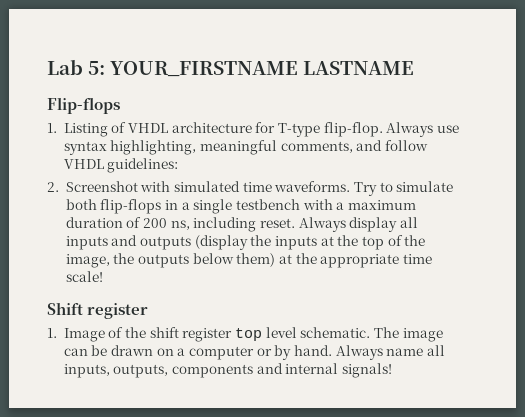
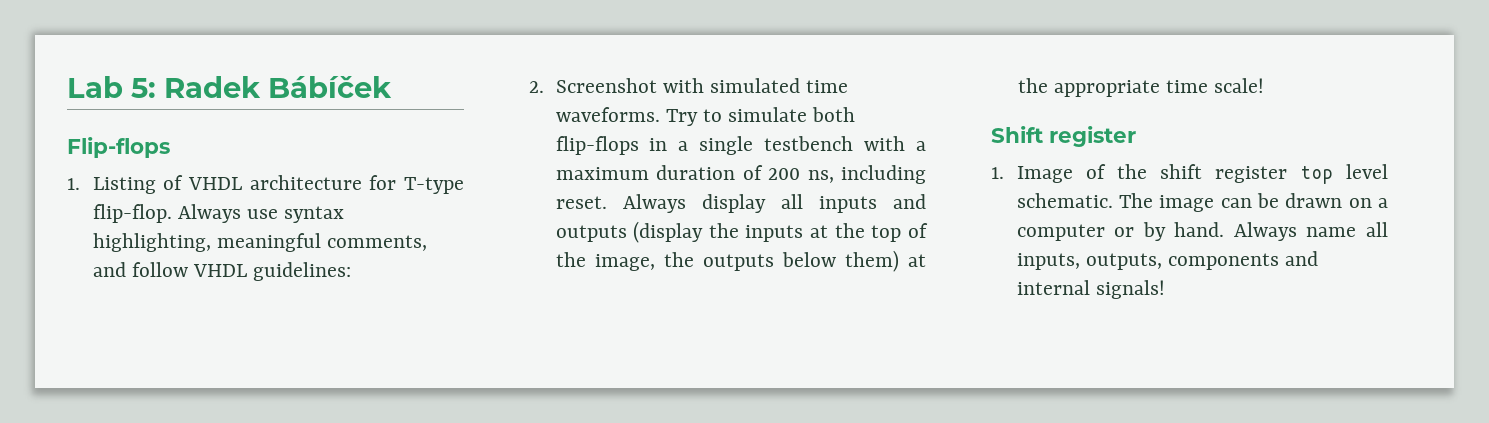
- Lab 5: YOUR_FIRSTNAME LASTNAME
+ Lab 5: Radek Bábíček

